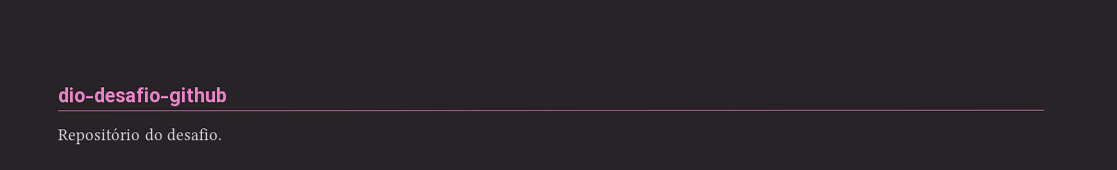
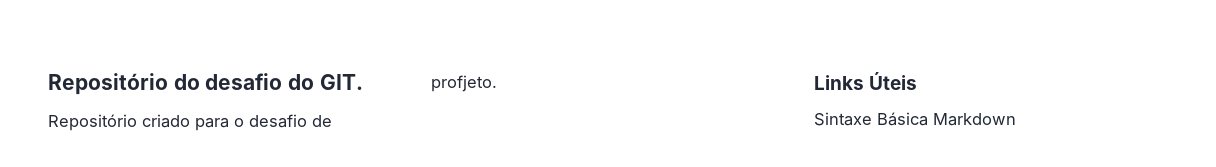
- dio-desafio-github
- Repositório do desafio.
+ Repositório do desafio do GIT.
+ Repositório criado para o desafio de profjeto.
+ Links Úteis
+ Sintaxe Básica Markdown

